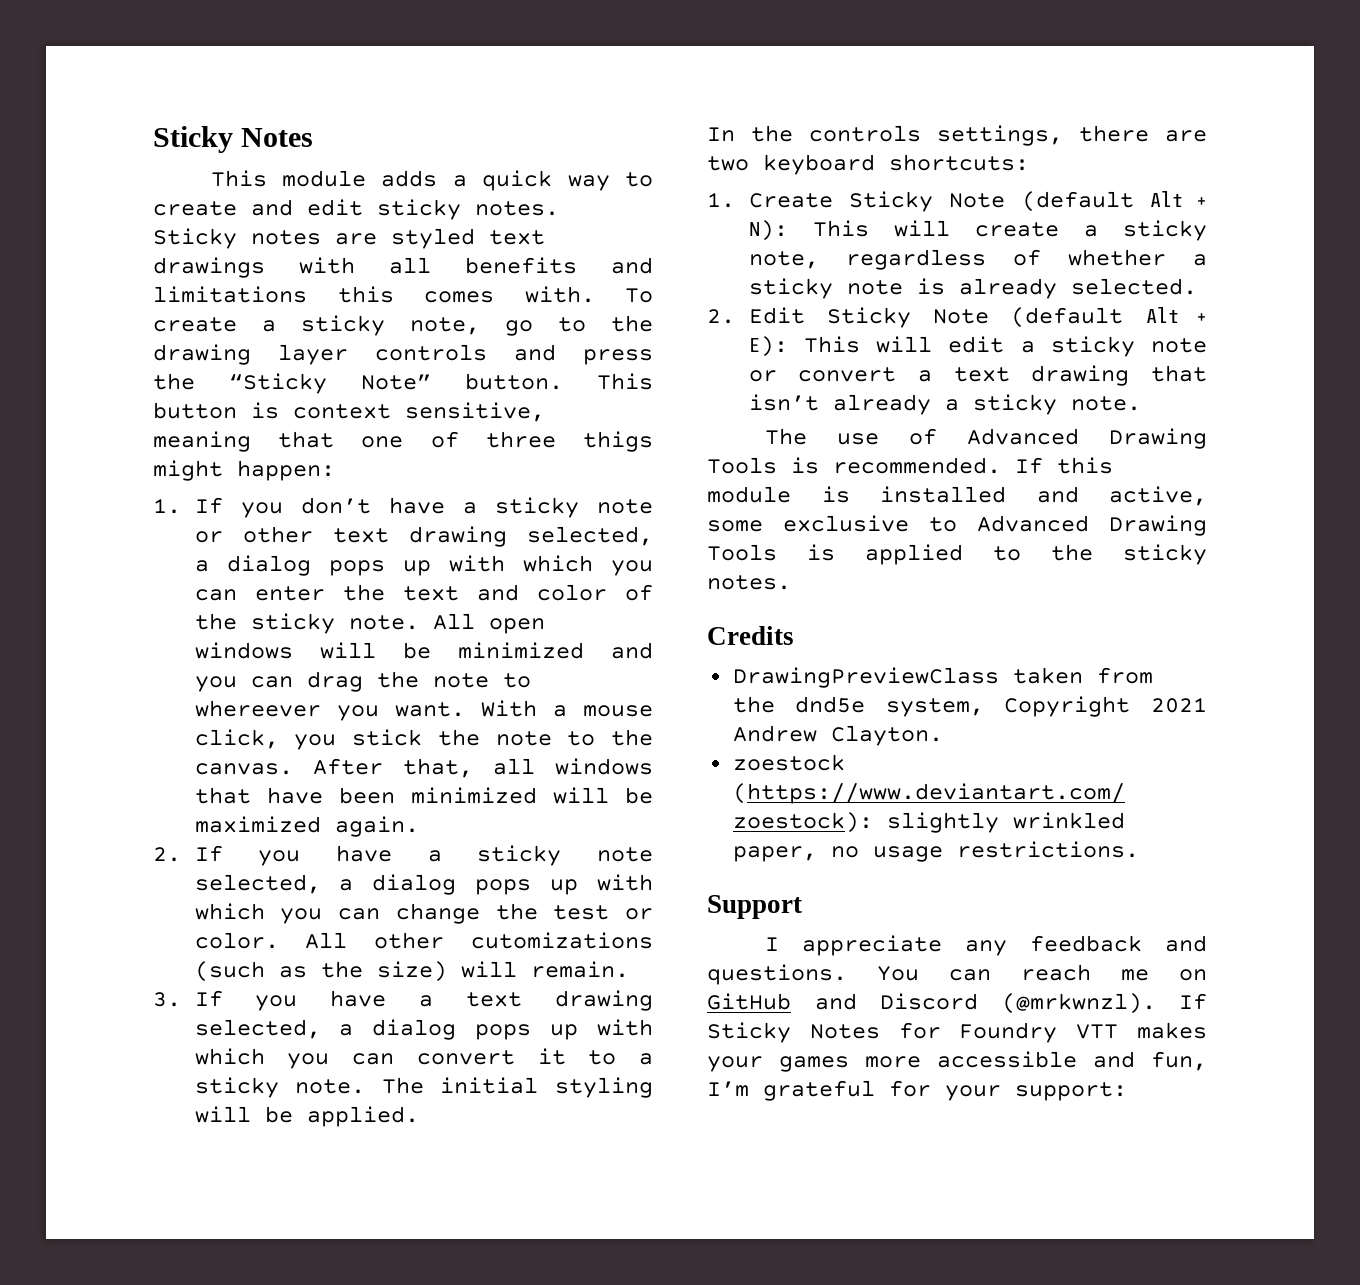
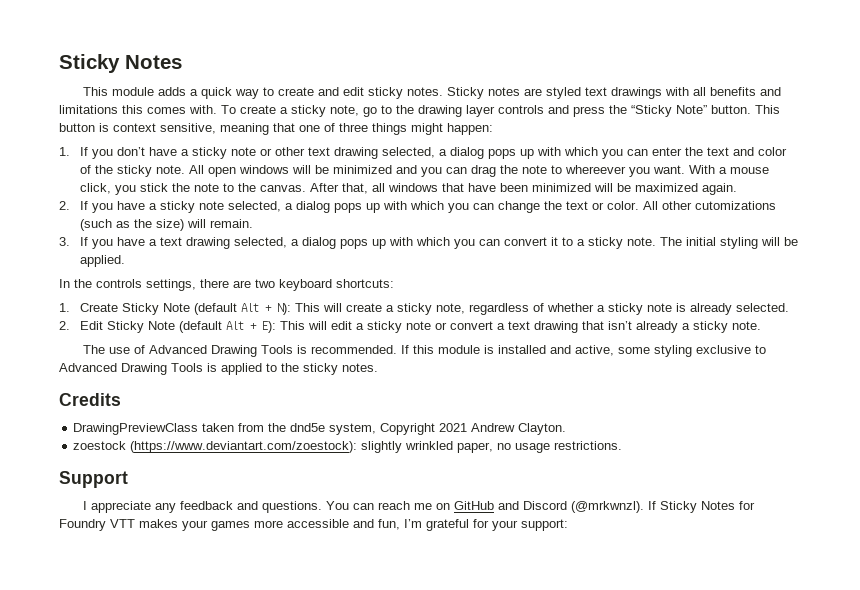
- This button is context sensitive, meaning that one of three thigs might happen:
+ This button is context sensitive, meaning that one of three things might happen:
- 2. If you have a sticky note selected, a dialog pops up with which you can change the test or color.
+ 2. If you have a sticky note selected, a dialog pops up with which you can change the text or color.
- If this module is installed and active, some exclusive to Advanced Drawing Tools is applied to the sticky notes.
+ If this module is installed and active, some styling exclusive to Advanced Drawing Tools is applied to the sticky notes.

